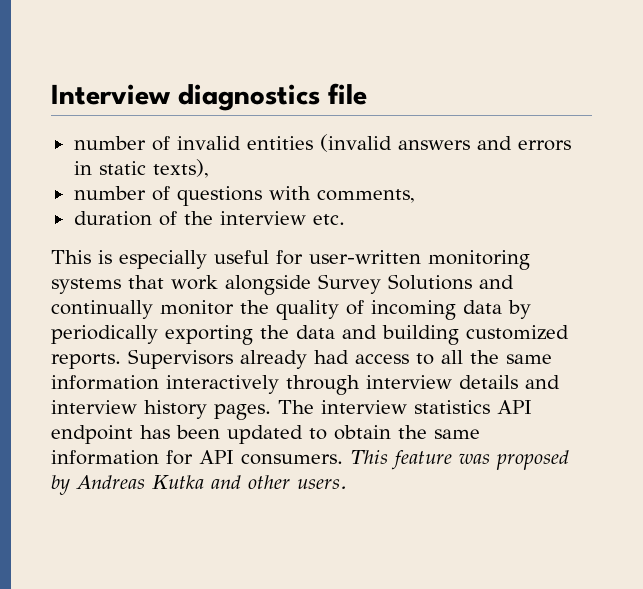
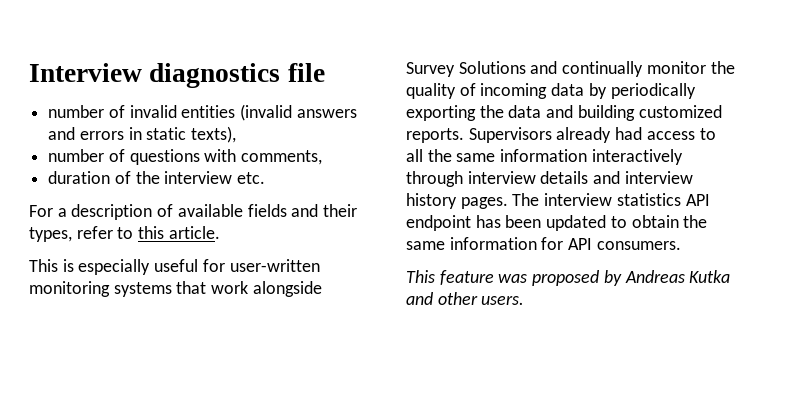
+ For a description of available fields and their types, refer to this article.
- The interview statistics API endpoint has been updated to obtain the same information for API consumers. This feature was proposed by Andreas Kutka and other users.
+ The interview statistics API endpoint has been updated to obtain the same information for API consumers.
+ This feature was proposed by Andreas Kutka and other users.

